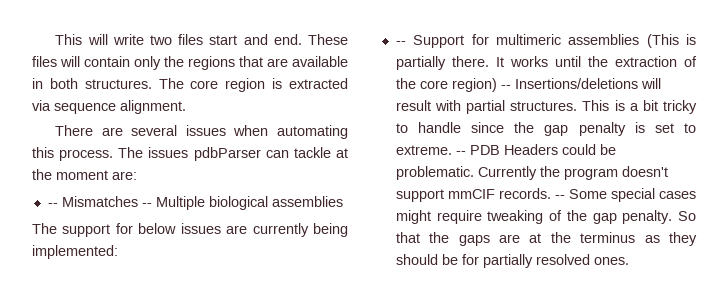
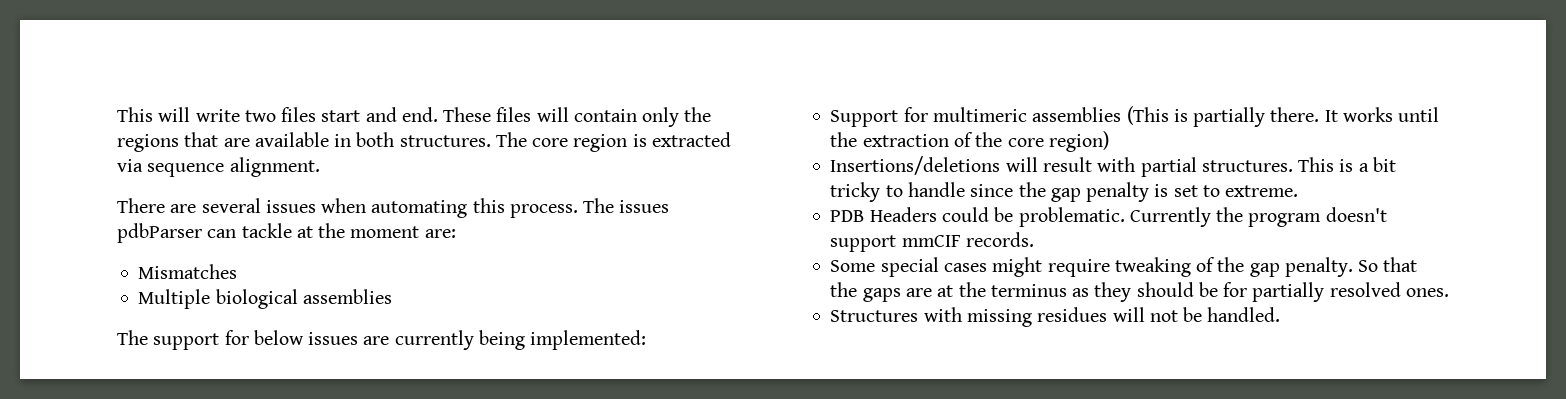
- -- Mismatches -- Multiple biological assemblies
+ Mismatches
+ Multiple biological assemblies
- -- Support for multimeric assemblies (This is partially there.
+ Support for multimeric assemblies (This is partially there.
- It works until the extraction of the core region) -- Insertions/deletions will result with partial structures.
+ It works until the extraction of the core region)
+ Insertions/deletions will result with partial structures.
- This is a bit tricky to handle since the gap penalty is set to extreme. -- PDB Headers could be problematic.
+ This is a bit tricky to handle since the gap penalty is set to extreme.
+ PDB Headers could be problematic.
- Currently the program doesn't support mmCIF records. -- Some special cases might require tweaking of the gap penalty.
+ Currently the program doesn't support mmCIF records.
+ Some special cases might require tweaking of the gap penalty.
+ Structures with missing residues will not be handled.

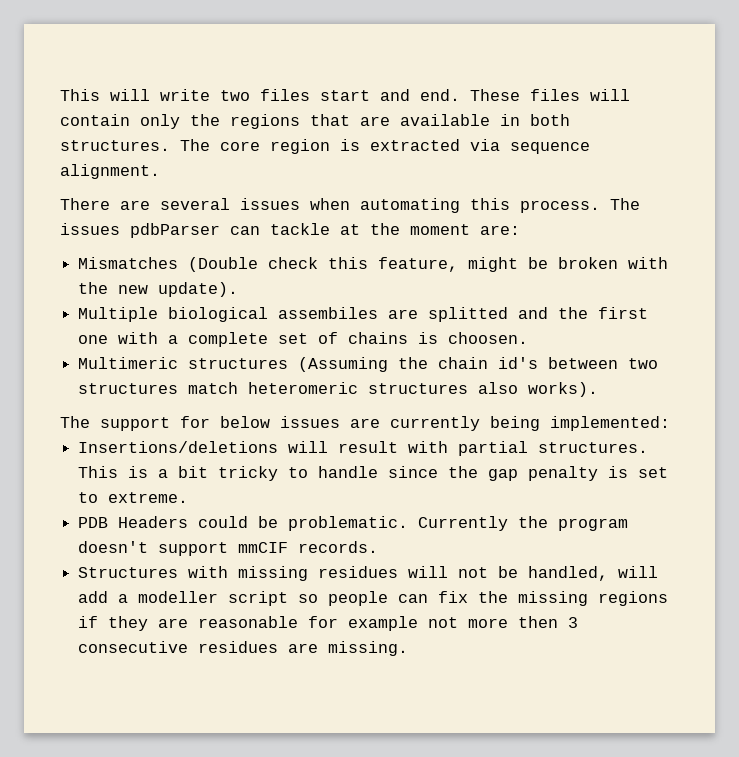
- Mismatches
- Multiple biological assemblies
+ Mismatches (Double check this feature, might be broken with the new update).
+ Multiple biological assembiles are splitted and the first one with a complete set of chains is choosen.
+ Multimeric structures (Assuming the chain id's between two structures match heteromeric structures also works).
- Support for multimeric assemblies (This is partially there. It works until the extraction of the core region)
- Some special cases might require tweaking of the gap penalty. So that the gaps are at the terminus as they should be for partially resolved ones.
- Structures with missing residues will not be handled.
+ Structures with missing residues will not be handled, will add a modeller script so people can fix the missing regions if they are reasonable for example not more then 3 consecutive residues are missing.

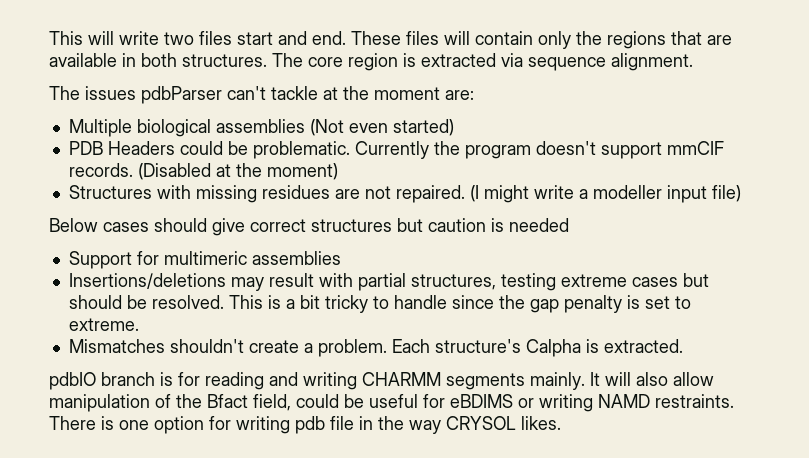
- There are several issues when automating this process. The issues pdbParser can tackle at the moment are:
+ The issues pdbParser can't tackle at the moment are:
- Mismatches (Double check this feature, might be broken with the new update).
- Multiple biological assembiles are splitted and the first one with a complete set of chains is choosen.
- Multimeric structures (Assuming the chain id's between two structures match heteromeric structures also works).
- The support for below issues are currently being implemented:
+ Multiple biological assemblies (Not even started)
+ PDB Headers could be problematic. Currently the program doesn't support mmCIF records. (Disabled at the moment)
+ Structures with missing residues are not repaired. (I might write a modeller input file)
+ Below cases should give correct structures but caution is needed
+ Support for multimeric assemblies
- Insertions/deletions will result with partial structures.
+ Insertions/deletions may result with partial structures, testing extreme cases but should be resolved.
- PDB Headers could be problematic. Currently the program doesn't support mmCIF records.
- Structures with missing residues will not be handled, will add a modeller script so people can fix the missing regions if they are reasonable for example not more then 3 consecutive residues are missing.
+ Mismatches shouldn't create a problem. Each structure's Calpha is extracted.
+ pdbIO branch is for reading and writing CHARMM segments mainly. It will also allow manipulation of the Bfact field, could be useful for eBDIMS or writing NAMD restraints. There is one option for writing pdb file in the way CRYSOL likes.

